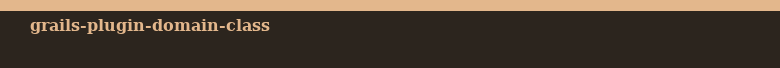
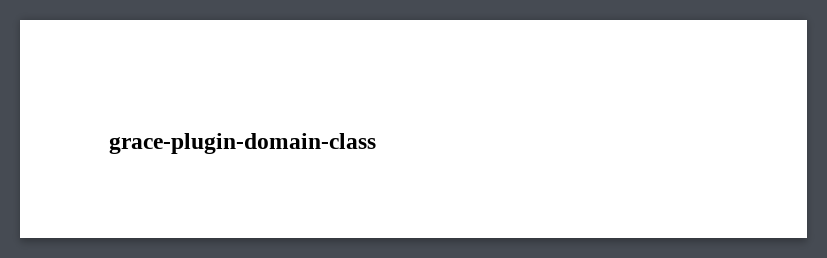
- grails-plugin-domain-class
+ grace-plugin-domain-class

